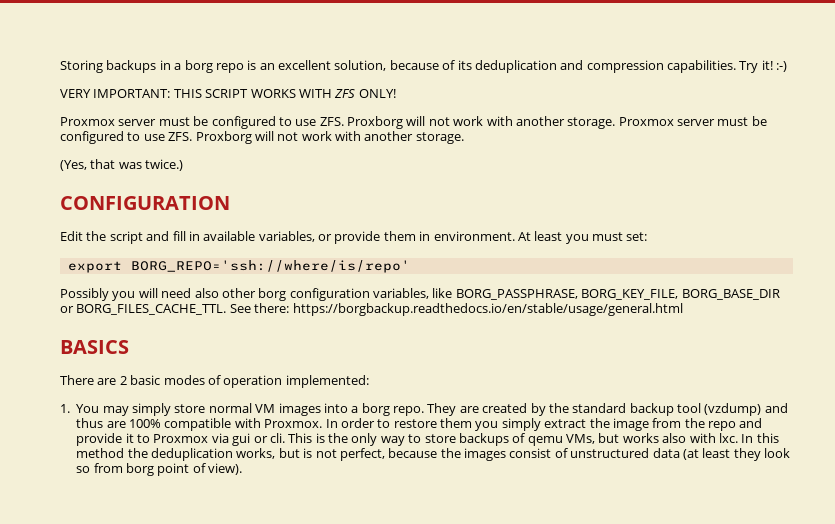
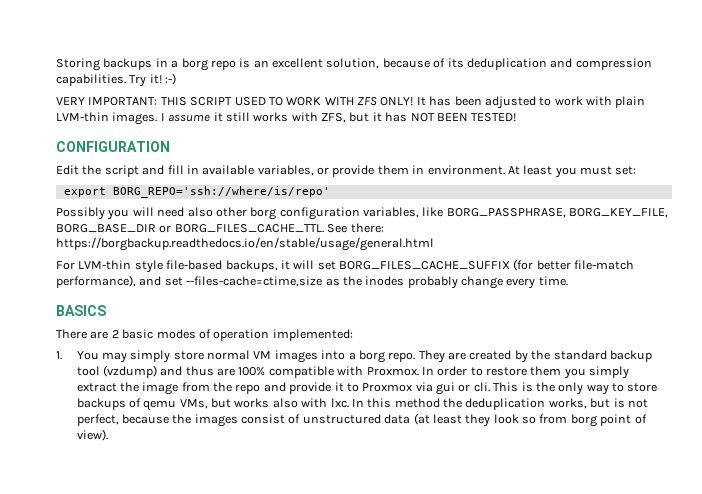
- VERY IMPORTANT: THIS SCRIPT WORKS WITH ZFS ONLY!
- Proxmox server must be configured to use ZFS. Proxborg will not work with another storage. Proxmox server must be configured to use ZFS. Proxborg will not work with another storage.
- (Yes, that was twice.)
+ VERY IMPORTANT: THIS SCRIPT USED TO WORK WITH ZFS ONLY! It has been adjusted to work with plain LVM-thin images. I assume it still works with ZFS, but it has NOT BEEN TESTED!
+ For LVM-thin style file-based backups, it will set BORG_FILES_CACHE_SUFFIX (for better file-match performance), and set --files-cache=ctime,size as the inodes probably change every time.

